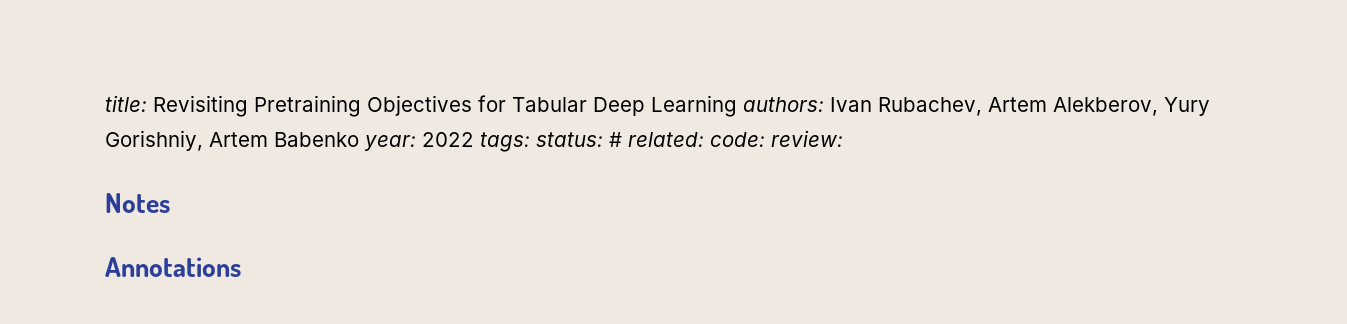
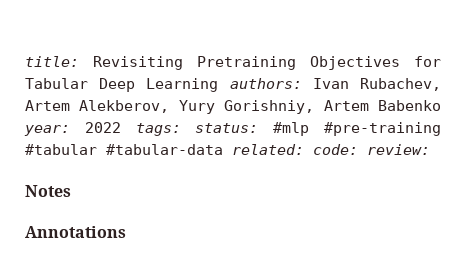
- title: Revisiting Pretraining Objectives for Tabular Deep Learning authors: Ivan Rubachev, Artem Alekberov, Yury Gorishniy, Artem Babenko year: 2022 tags: status: # related: code: review:
+ title: Revisiting Pretraining Objectives for Tabular Deep Learning authors: Ivan Rubachev, Artem Alekberov, Yury Gorishniy, Artem Babenko year: 2022 tags: status: #mlp #pre-training #tabular #tabular-data related: code: review:

